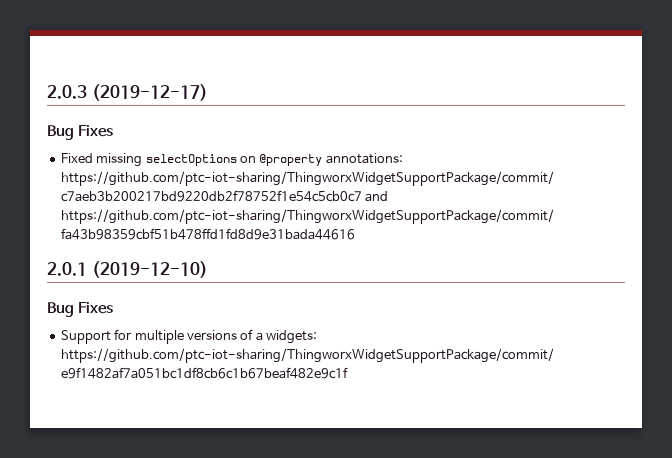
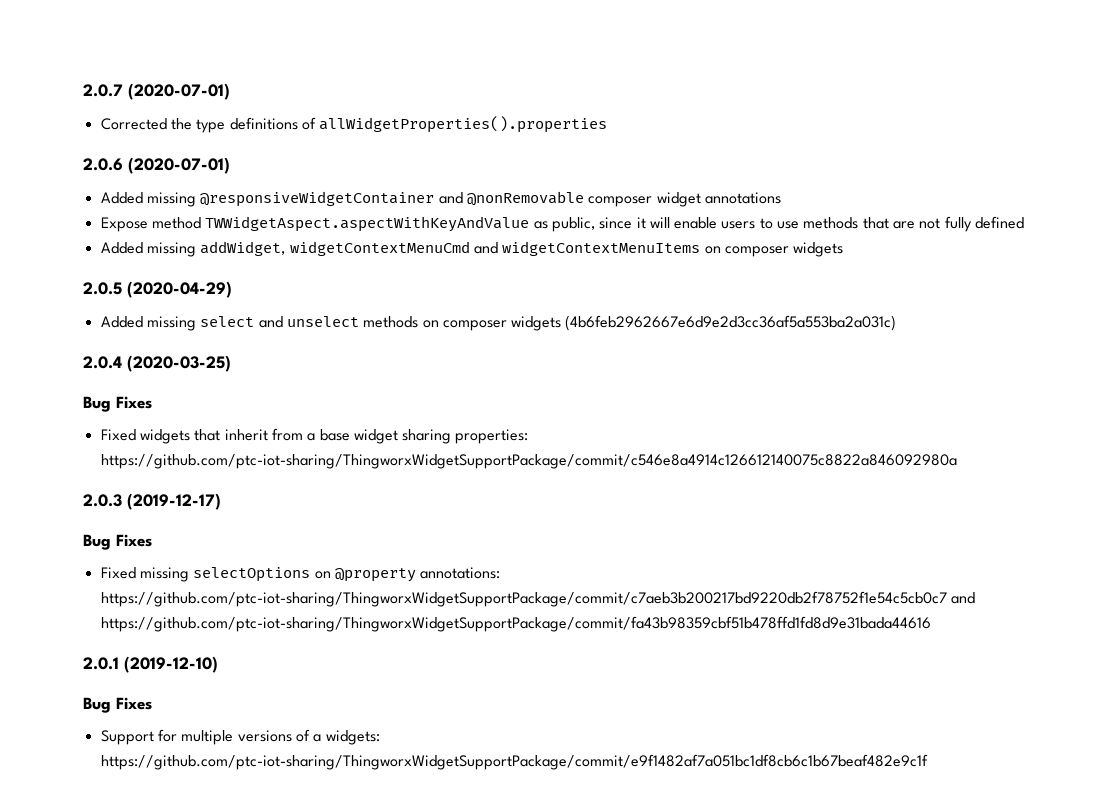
+ 2.0.7 (2020-07-01)
+ Corrected the type definitions of allWidgetProperties().properties
+ 2.0.6 (2020-07-01)
+ Added missing @responsiveWidgetContainer and @nonRemovable composer widget annotations
+ Expose method TWWidgetAspect.aspectWithKeyAndValue as public, since it will enable users to use methods that are not fully defined
+ Added missing addWidget, widgetContextMenuCmd and widgetContextMenuItems on composer widgets
+ 2.0.5 (2020-04-29)
+ Added missing select and unselect methods on composer widgets (4b6feb2962667e6d9e2d3cc36af5a553ba2a031c)
+ 2.0.4 (2020-03-25)
+ Bug Fixes
+ Fixed widgets that inherit from a base widget sharing properties: https://github.com/ptc-iot-sharing/ThingworxWidgetSupportPackage/commit/c546e8a4914c126612140075c8822a846092980a

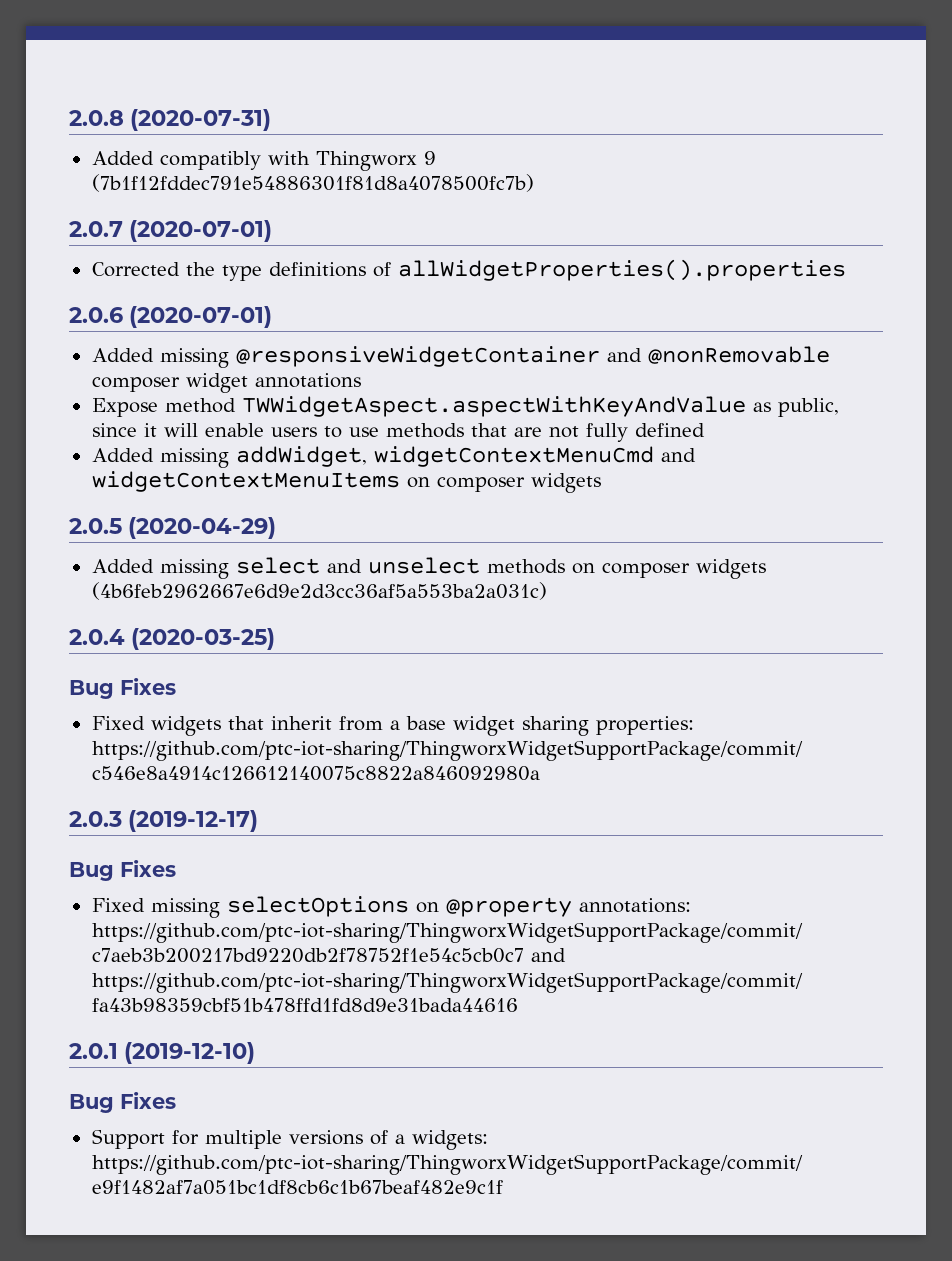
+ 2.0.8 (2020-07-31)
+ Added compatibly with Thingworx 9 (7b1f12fddec791e54886301f81d8a4078500fc7b)

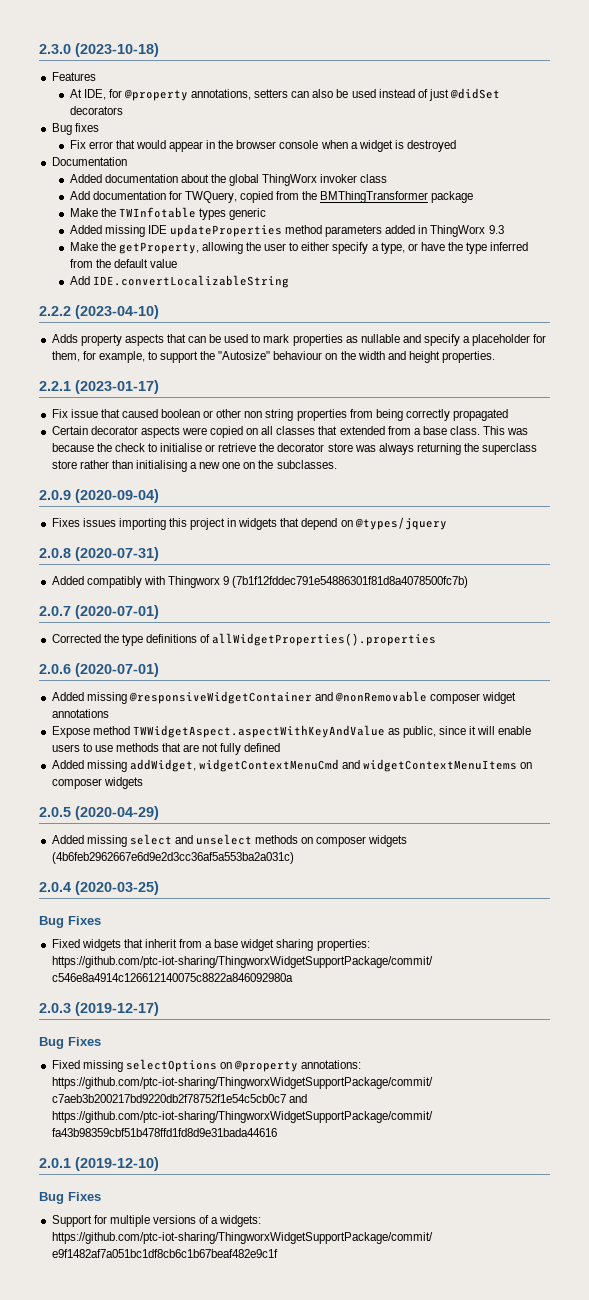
+ 2.3.0 (2023-10-18)
+ Features
+ At IDE, for @property annotations, setters can also be used instead of just @didSet decorators
+ Bug fixes
+ Fix error that would appear in the browser console when a widget is destroyed
+ Documentation
+ Added documentation about the global ThingWorx invoker class
+ Add documentation for TWQuery, copied from the BMThingTransformer package
+ Make the TWInfotable types generic
+ Added missing IDE updateProperties method parameters added in ThingWorx 9.3
+ Make the getProperty, allowing the user to either specify a type, or have the type inferred from the default value
+ Add IDE.convertLocalizableString
+ 2.2.2 (2023-04-10)
+ Adds property aspects that can be used to mark properties as nullable and specify a placeholder for them, for example, to support the "Autosize" behaviour on the width and height properties.
+ 2.2.1 (2023-01-17)
+ Fix issue that caused boolean or other non string properties from being correctly propagated
+ Certain decorator aspects were copied on all classes that extended from a base class. This was because the check to initialise or retrieve the decorator store was always returning the superclass store rather than initialising a new one on the subclasses.
+ 2.0.9 (2020-09-04)
+ Fixes issues importing this project in widgets that depend on @types/jquery

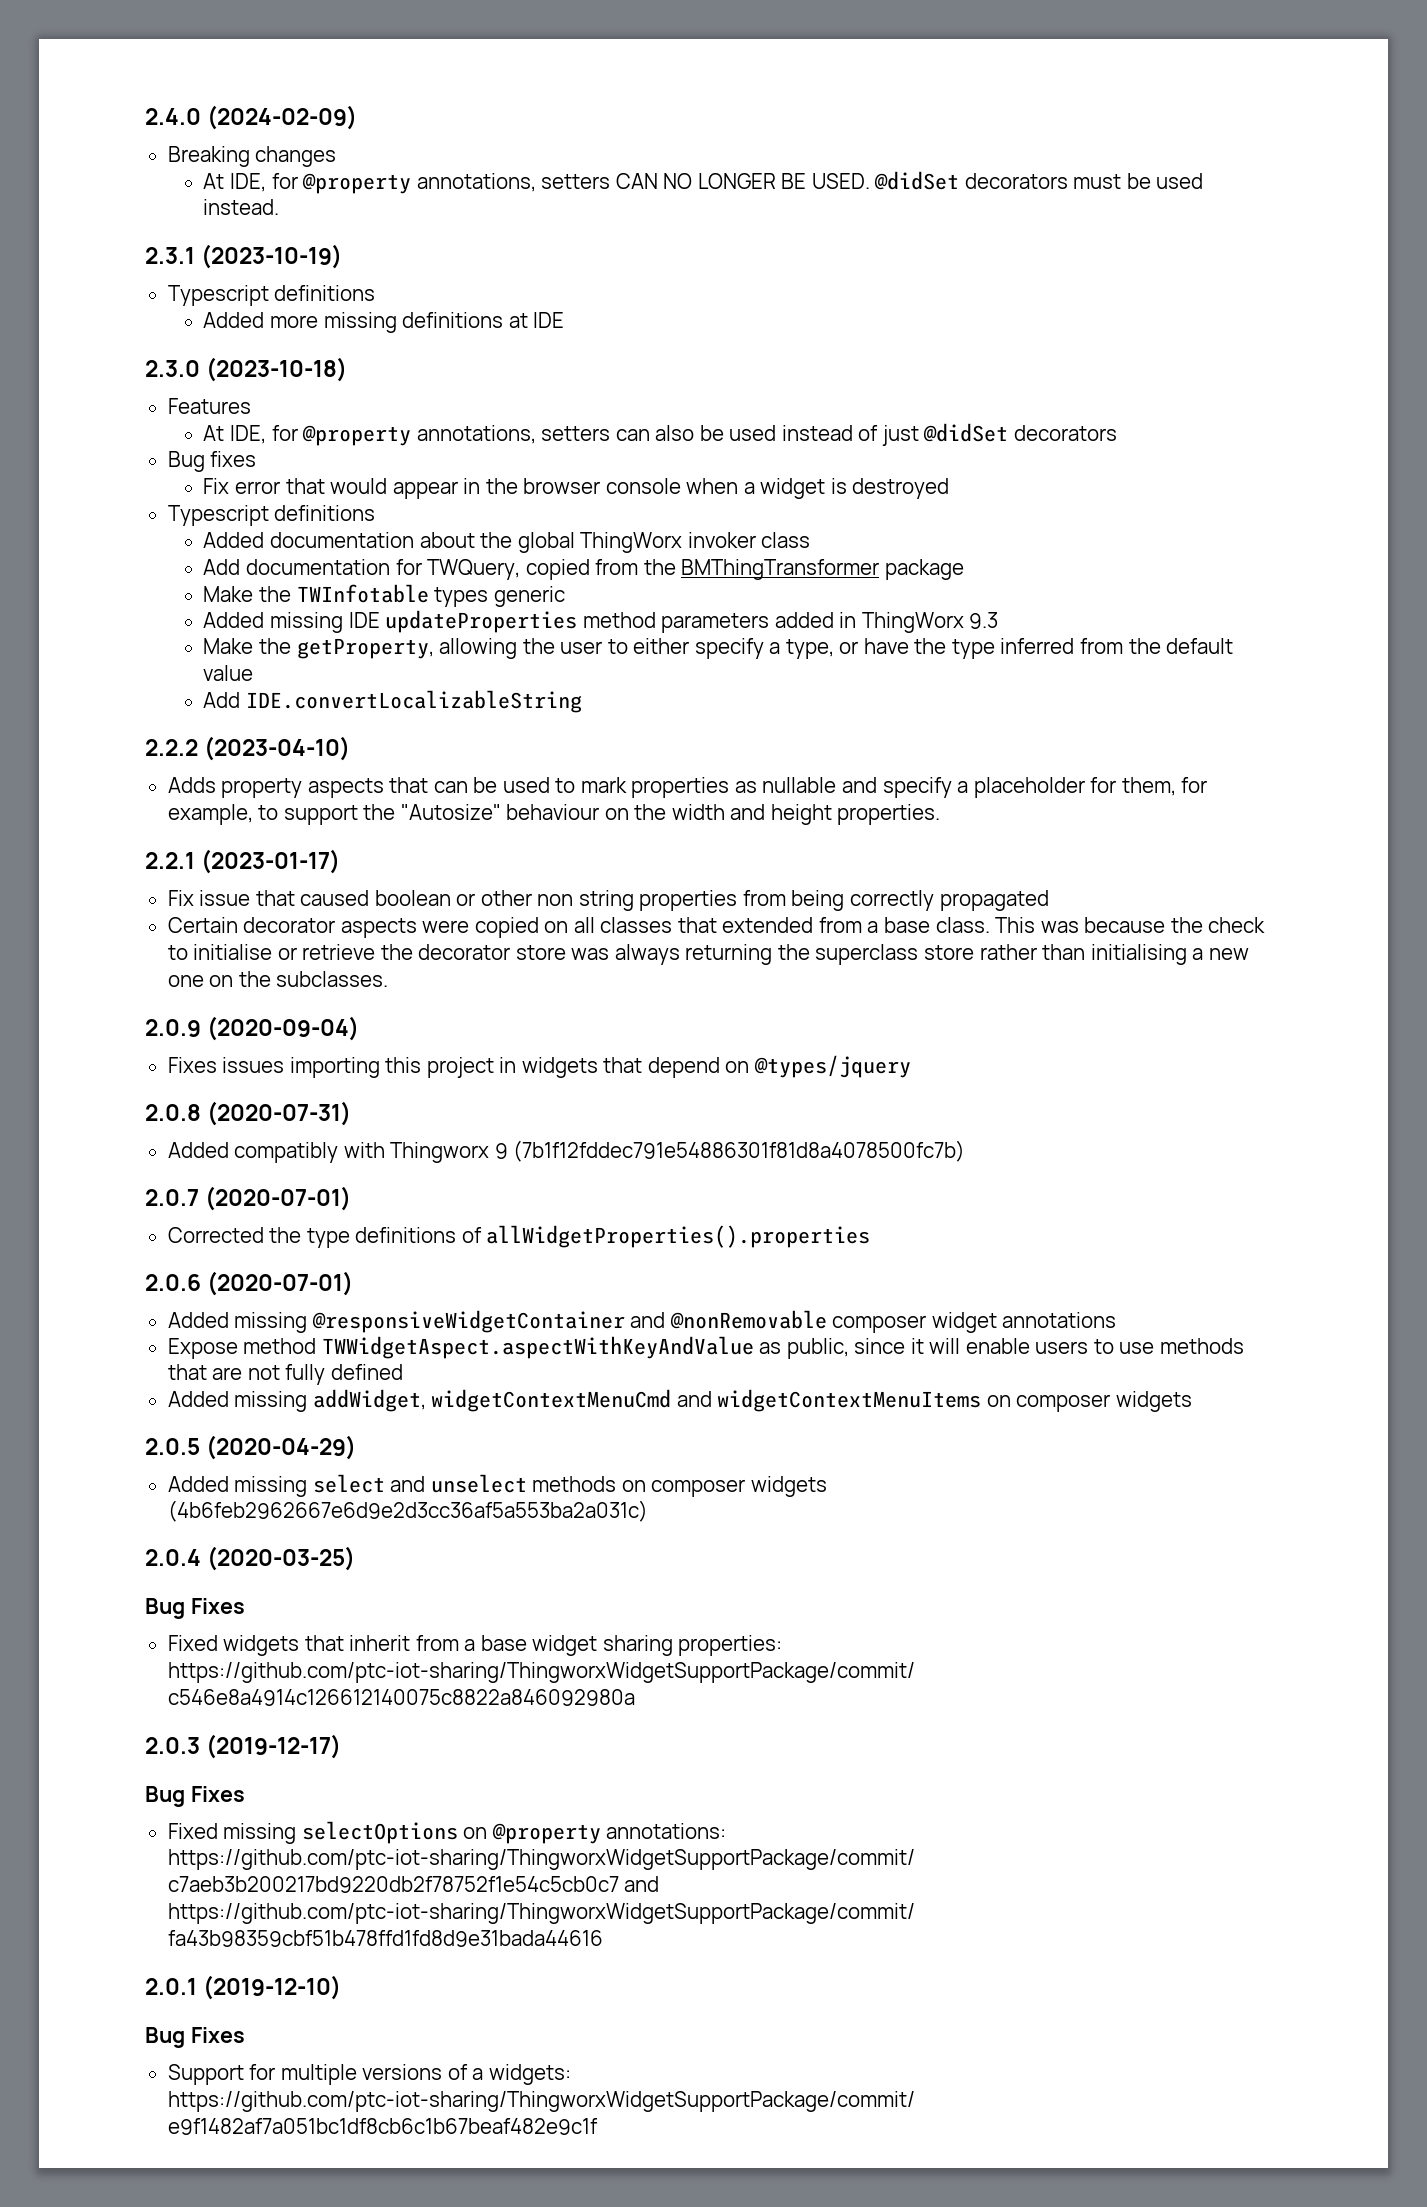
+ 2.4.0 (2024-02-09)
+ Breaking changes
+ At IDE, for @property annotations, setters CAN NO LONGER BE USED. @didSet decorators must be used instead.
+ 2.3.1 (2023-10-19)
+ Typescript definitions
+ Added more missing definitions at IDE
  Fix error that would appear in the browser console when a widget is destroyed
- Documentation
+ Typescript definitions

